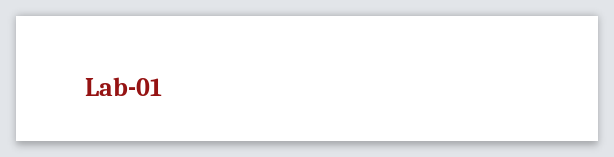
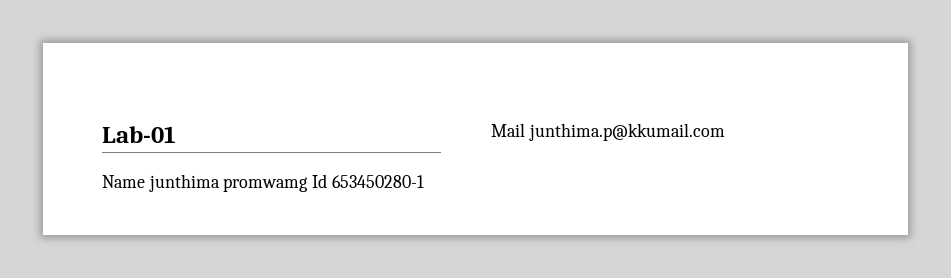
+ Name junthima promwamg Id 653450280-1 Mail junthima.p@kkumail.com

